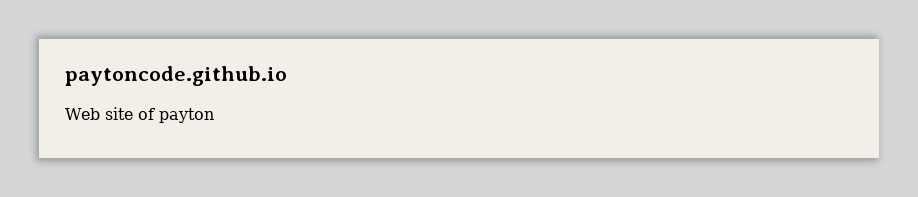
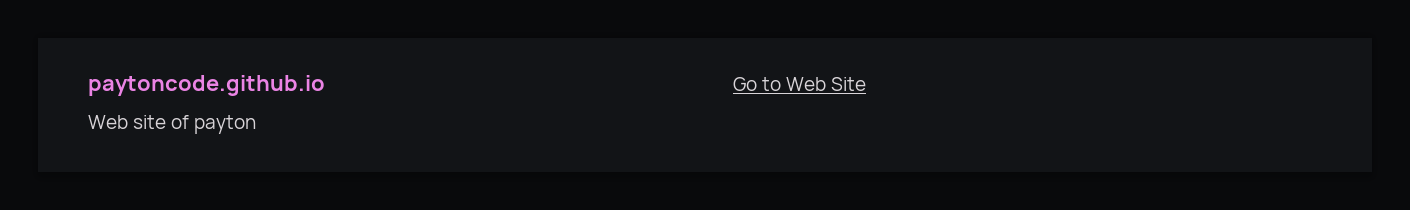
+ Go to Web Site

